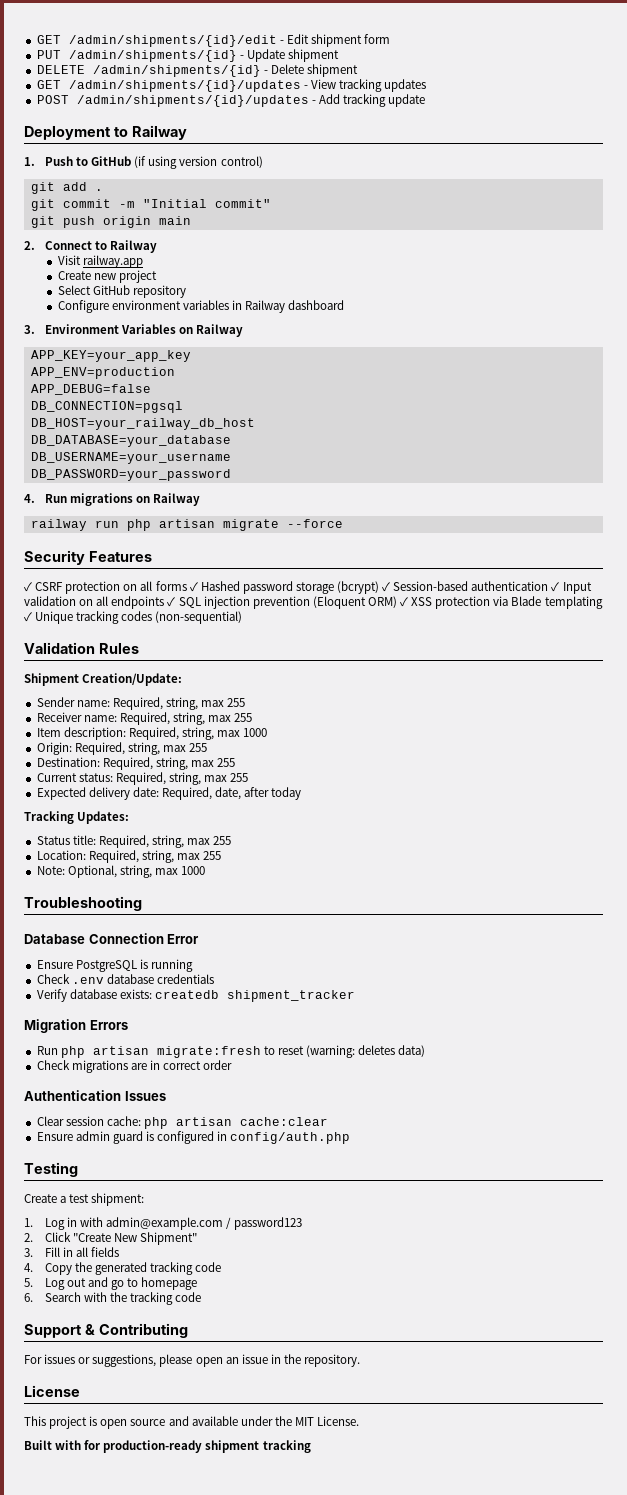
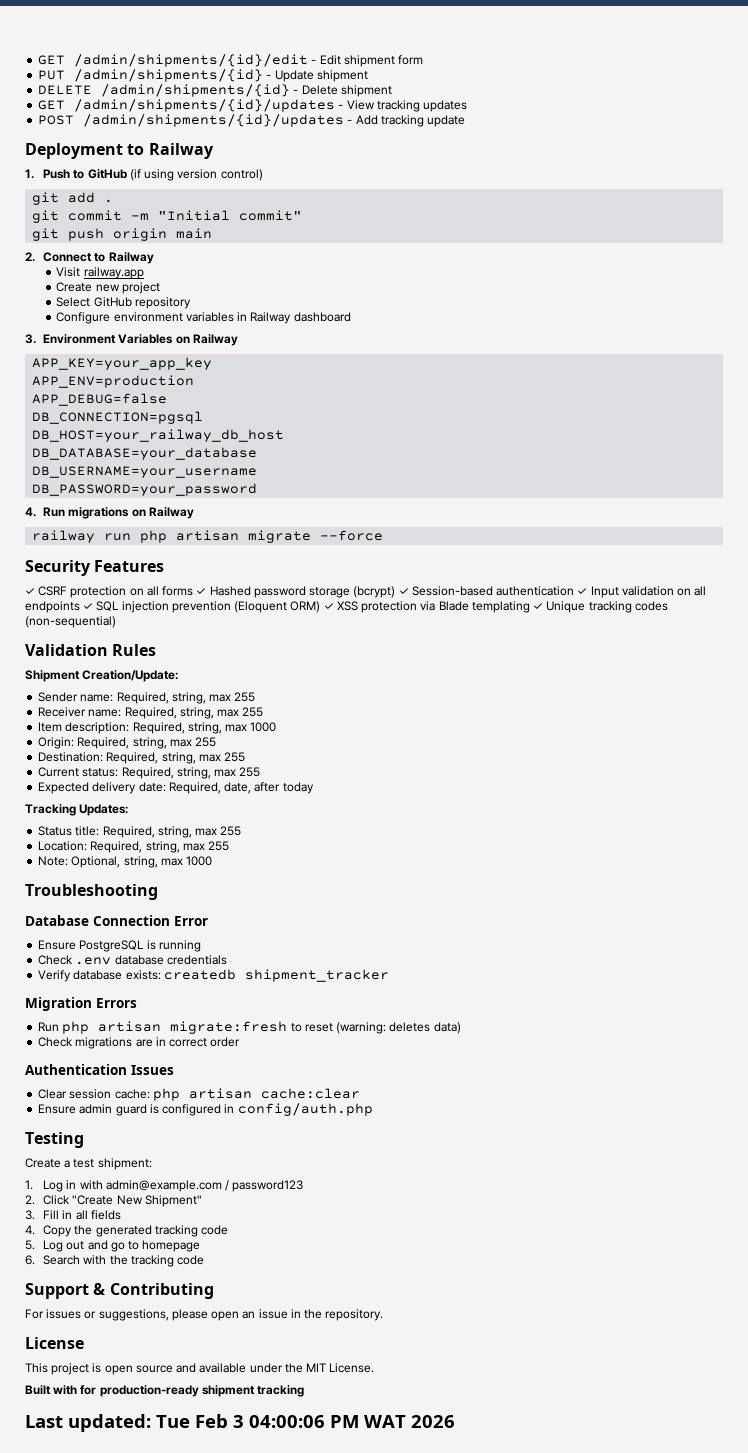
+ Last updated: Tue Feb 3 04:00:06 PM WAT 2026

